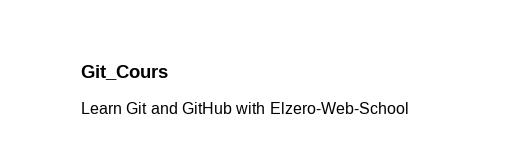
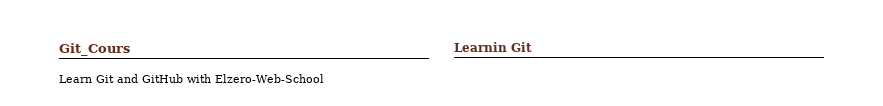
+ Learnin Git

